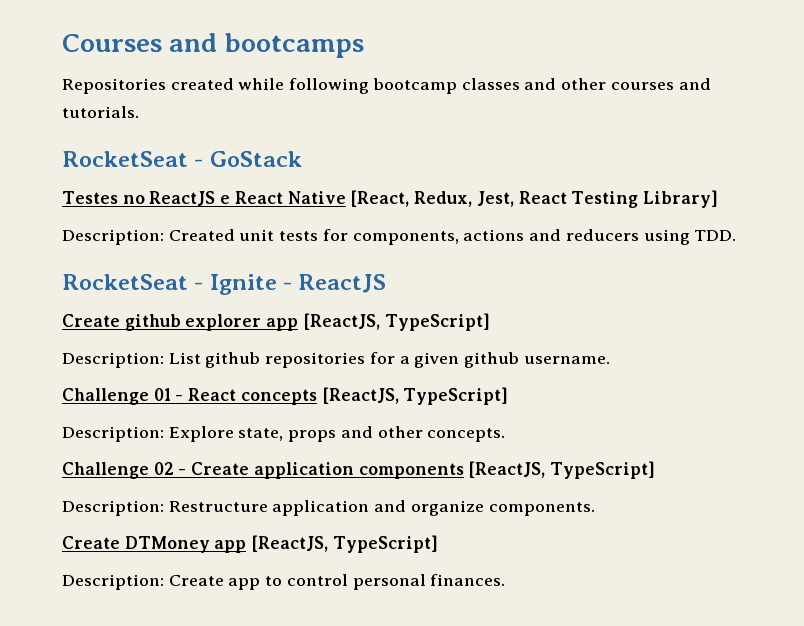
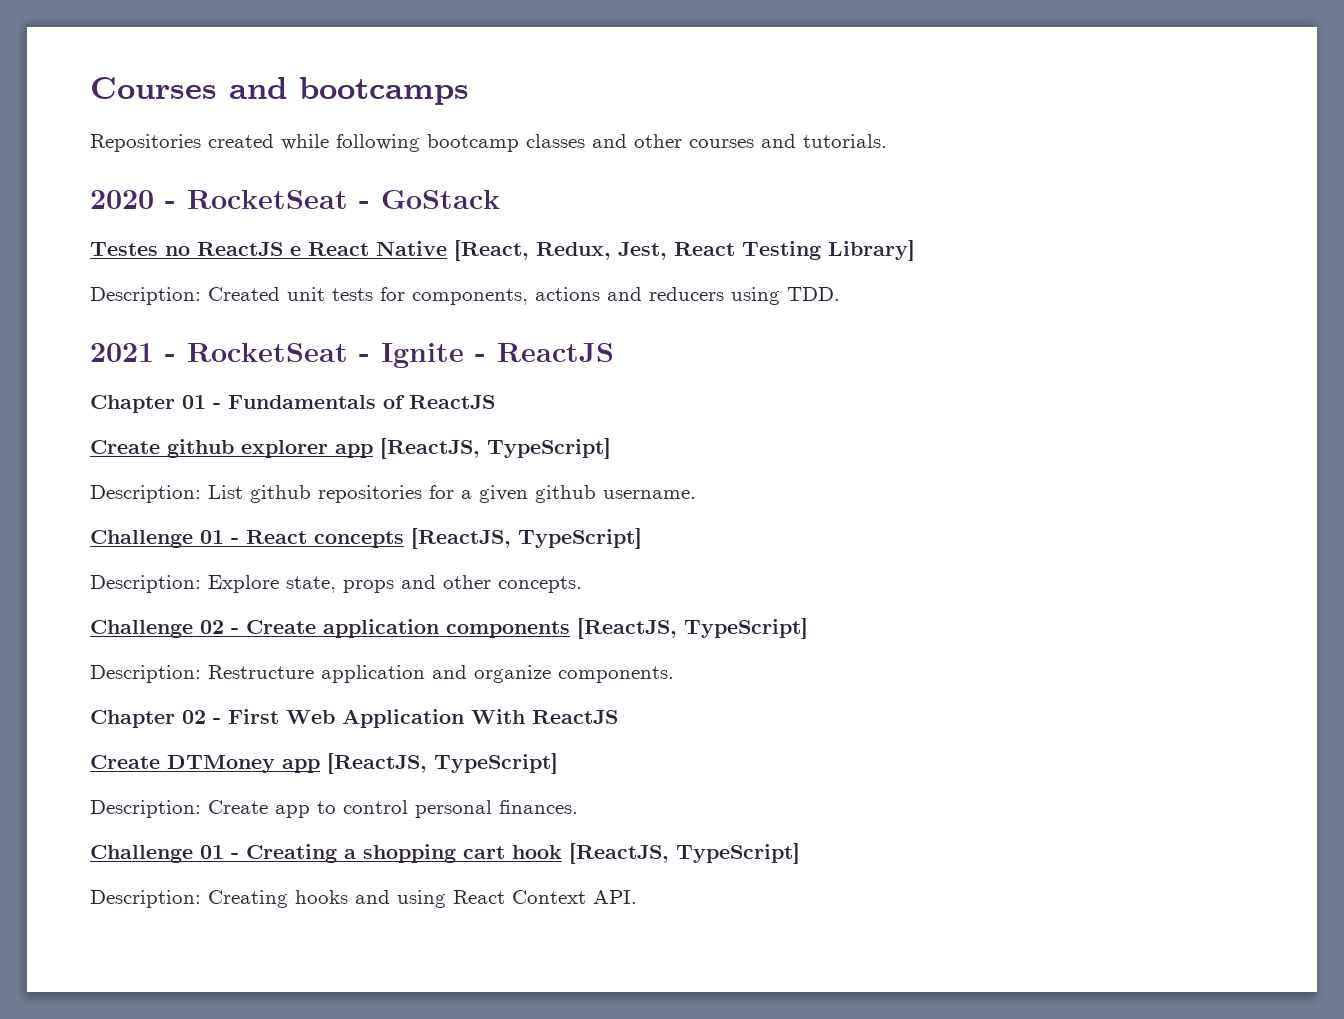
- RocketSeat - GoStack
+ 2020 - RocketSeat - GoStack
- RocketSeat - Ignite - ReactJS
+ 2021 - RocketSeat - Ignite - ReactJS
+ Chapter 01 - Fundamentals of ReactJS
+ Chapter 02 - First Web Application With ReactJS
+ Challenge 01 - Creating a shopping cart hook [ReactJS, TypeScript]
+ Description: Creating hooks and using React Context API.

